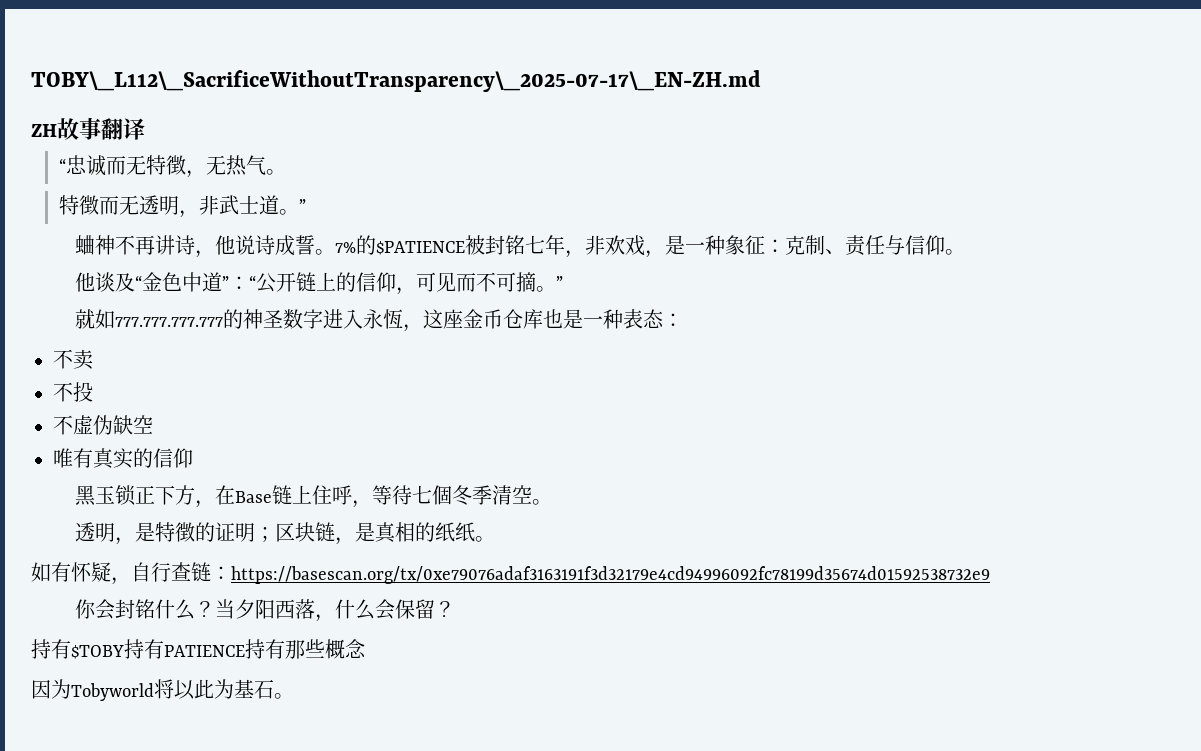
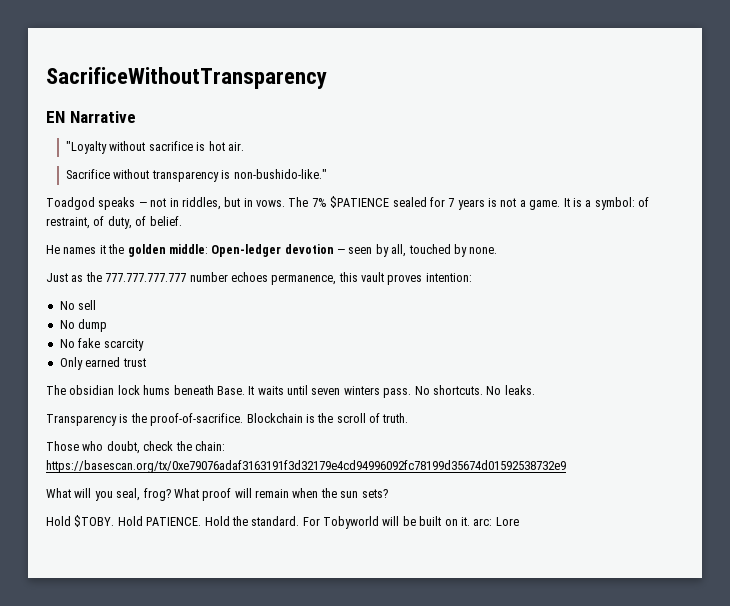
- TOBY\_L112\_SacrificeWithoutTransparency\_2025-07-17\_EN-ZH.md
- ZH故事翻译
- “忠诚而无特徴，无热气。
- 特徴而无透明，非武士道。”
- 蛐神不再讲诗，他说诗成誓。7%的$PATIENCE被封铭七年，非欢戏，是一种象征：克制、责任与信仰。
- 他谈及“金色中道”：“公开链上的信仰，可见而不可摘。”
- 就如777.777.777.777的神圣数字进入永恆，这座金币仓库也是一种表态：
- 不卖
- 不投
- 不虚伪缺空
- 唯有真实的信仰
- 黑玉锁正下方，在Base链上住呼，等待七個冬季清空。
- 透明，是特徴的证明；区块链，是真相的纸纸。
- 如有怀疑，自行查链：https://basescan.org/tx/0xe79076adaf3163191f3d32179e4cd94996092fc78199d35674d01592538732e9
- 你会封铭什么？当夕阳西落，什么会保留？
- 持有$TOBY持有PATIENCE持有那些概念
- 因为Tobyworld将以此为基石。
+ SacrificeWithoutTransparency
+ EN Narrative
+ "Loyalty without sacrifice is hot air.
+ Sacrifice without transparency is non-bushido-like."
+ Toadgod speaks — not in riddles, but in vows. The 7% $PATIENCE sealed for 7 years is not a game. It is a symbol: of restraint, of duty, of belief.
+ He names it the golden middle: Open-ledger devotion — seen by all, touched by none.
+ Just as the 777.777.777.777 number echoes permanence, this vault proves intention:
+ No sell
+ No dump
+ No fake scarcity
+ Only earned trust
+ The obsidian lock hums beneath Base. It waits until seven winters pass. No shortcuts. No leaks.
+ Transparency is the proof-of-sacrifice. Blockchain is the scroll of truth.
+ Those who doubt, check the chain: https://basescan.org/tx/0xe79076adaf3163191f3d32179e4cd94996092fc78199d35674d01592538732e9
+ What will you seal, frog? What proof will remain when the sun sets?
+ Hold $TOBY. Hold PATIENCE. Hold the standard. For Tobyworld will be built on it. arc: Lore

